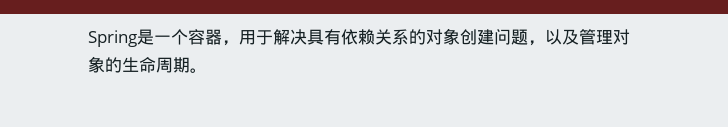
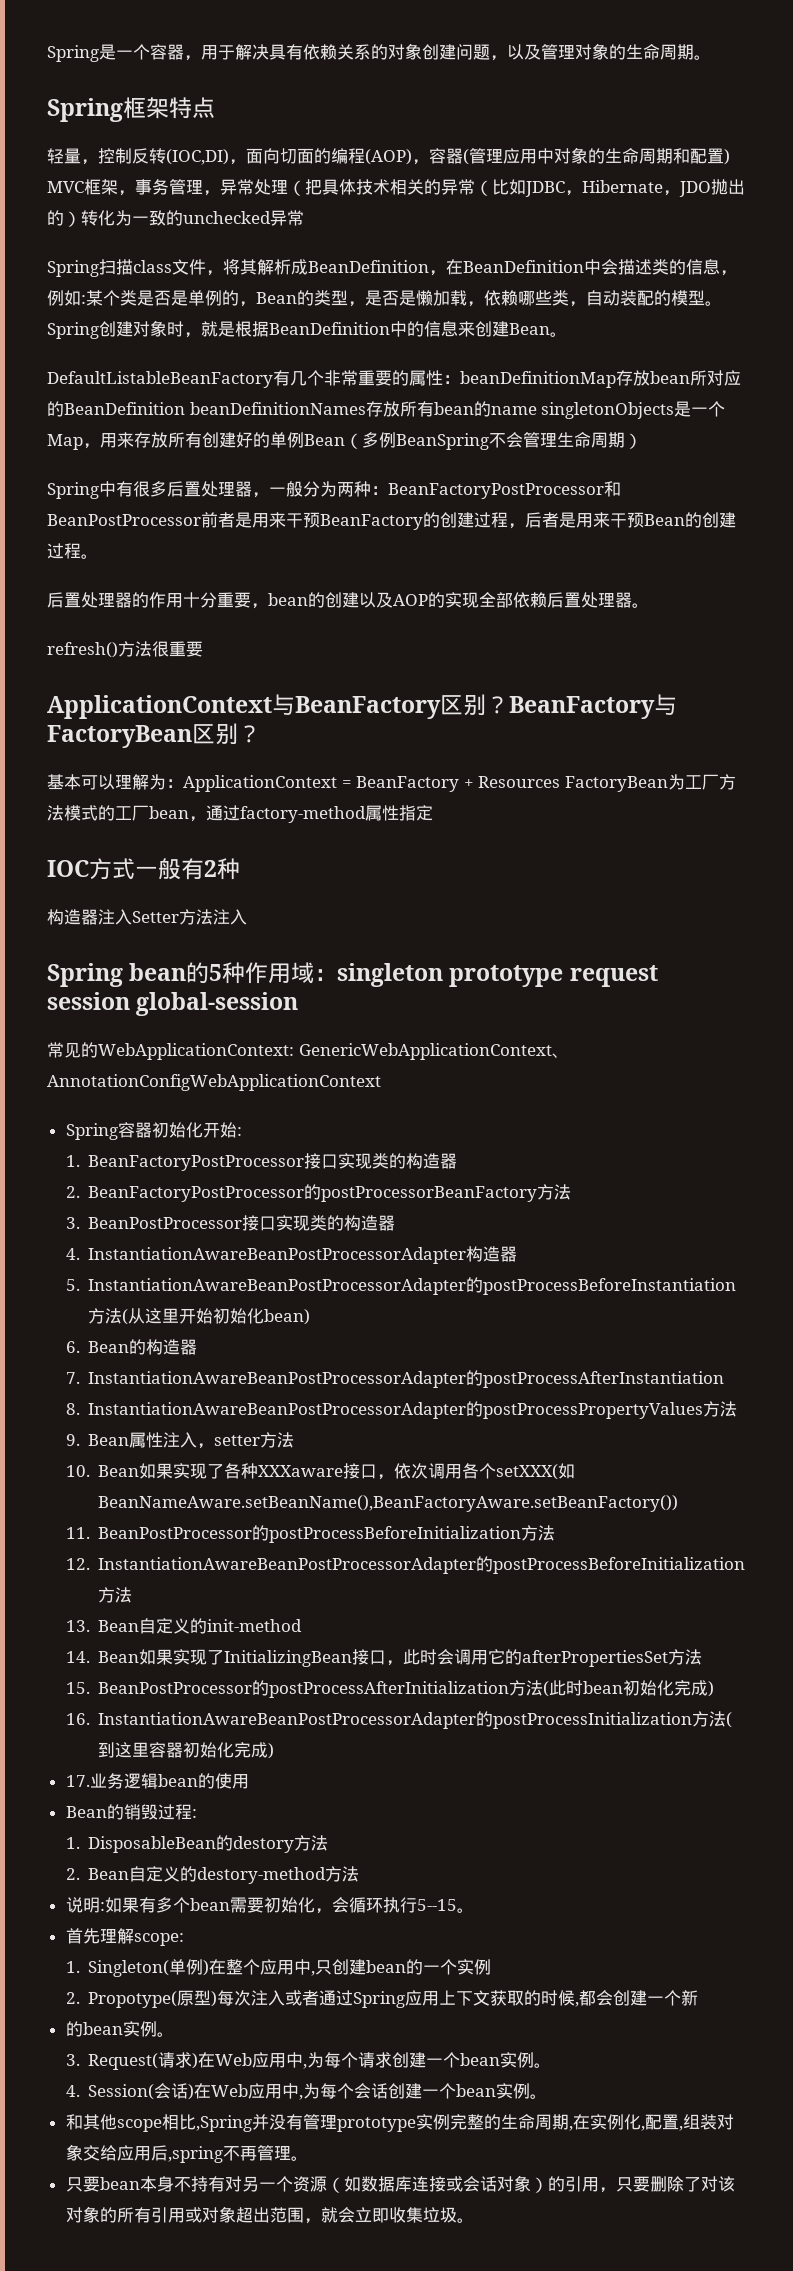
+ Spring框架特点
+ 轻量，控制反转(IOC,DI)，面向切面的编程(AOP)，容器(管理应用中对象的生命周期和配置) MVC框架，事务管理，异常处理（把具体技术相关的异常（比如JDBC，Hibernate，JDO抛出的）转化为一致的unchecked异常
+ Spring扫描class文件，将其解析成BeanDefinition，在BeanDefinition中会描述类的信息，例如:某个类是否是单例的，Bean的类型，是否是懒加载，依赖哪些类，自动装配的模型。Spring创建对象时，就是根据BeanDefinition中的信息来创建Bean。
+ DefaultListableBeanFactory有几个非常重要的属性：beanDefinitionMap存放bean所对应的BeanDefinition beanDefinitionNames存放所有bean的name singletonObjects是一个Map，用来存放所有创建好的单例Bean（多例BeanSpring不会管理生命周期）
+ Spring中有很多后置处理器，一般分为两种：BeanFactoryPostProcessor和BeanPostProcessor前者是用来干预BeanFactory的创建过程，后者是用来干预Bean的创建过程。
+ 后置处理器的作用十分重要，bean的创建以及AOP的实现全部依赖后置处理器。
+ refresh()方法很重要
+ ApplicationContext与BeanFactory区别？BeanFactory与FactoryBean区别？
+ 基本可以理解为：ApplicationContext = BeanFactory + Resources FactoryBean为工厂方法模式的工厂bean，通过factory-method属性指定
+ IOC方式一般有2种
+ 构造器注入Setter方法注入
+ Spring bean的5种作用域：singleton prototype request session global-session
+ 常见的WebApplicationContext: GenericWebApplicationContext、AnnotationConfigWebApplicationContext
+ Spring容器初始化开始:
+ 1. BeanFactoryPostProcessor接口实现类的构造器
+ 2. BeanFactoryPostProcessor的postProcessorBeanFactory方法
+ 3. BeanPostProcessor接口实现类的构造器
+ 4. InstantiationAwareBeanPostProcessorAdapter构造器
+ 5. InstantiationAwareBeanPostProcessorAdapter的postProcessBeforeInstantiation方法(从这里开始初始化bean)
+ 6. Bean的构造器
+ 7. InstantiationAwareBeanPostProcessorAdapter的postProcessAfterInstantiation
+ 8. InstantiationAwareBeanPostProcessorAdapter的postProcessPropertyValues方法
+ 9. Bean属性注入，setter方法
+ 10. Bean如果实现了各种XXXaware接口，依次调用各个setXXX(如BeanNameAware.setBeanName(),BeanFactoryAware.setBeanFactory())
+ 11. BeanPostProcessor的postProcessBeforeInitialization方法
+ 12. InstantiationAwareBeanPostProcessorAdapter的postProcessBeforeInitialization方法
+ 13. Bean自定义的init-method
+ 14. Bean如果实现了InitializingBean接口，此时会调用它的afterPropertiesSet方法
+ 15. BeanPostProcessor的postProcessAfterInitialization方法(此时bean初始化完成)
+ 16. InstantiationAwareBeanPostProcessorAdapter的postProcessInitialization方法(到这里容器初始化完成)
+ 17.业务逻辑bean的使用
+ Bean的销毁过程:
+ 1. DisposableBean的destory方法
+ 2. Bean自定义的destory-method方法
+ 说明:如果有多个bean需要初始化，会循环执行5--15。
+ 首先理解scope:
+ 1. Singleton(单例)在整个应用中,只创建bean的一个实例
+ 2. Propotype(原型)每次注入或者通过Spring应用上下文获取的时候,都会创建一个新
+ 的bean实例。
+ 3. Request(请求)在Web应用中,为每个请求创建一个bean实例。
+ 4. Session(会话)在Web应用中,为每个会话创建一个bean实例。
+ 和其他scope相比,Spring并没有管理prototype实例完整的生命周期,在实例化,配置,组装对象交给应用后,spring不再管理。
+ 只要bean本身不持有对另一个资源（如数据库连接或会话对象）的引用，只要删除了对该对象的所有引用或对象超出范围，就会立即收集垃圾。

